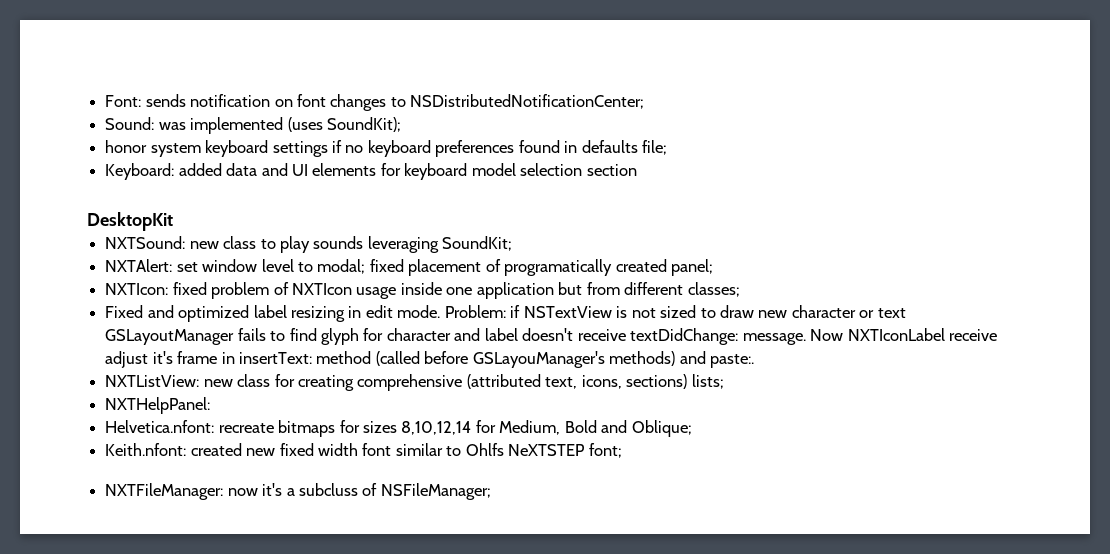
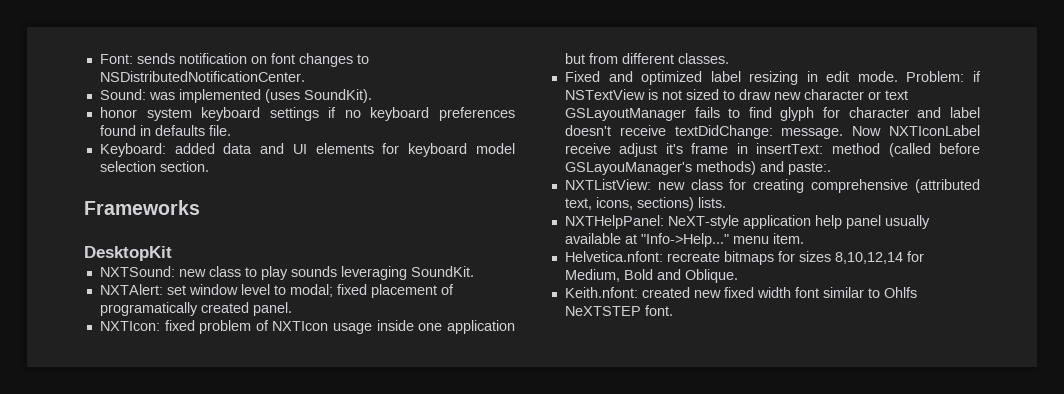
- Font: sends notification on font changes to NSDistributedNotificationCenter;
+ Font: sends notification on font changes to NSDistributedNotificationCenter.
- Sound: was implemented (uses SoundKit);
+ Sound: was implemented (uses SoundKit).
- honor system keyboard settings if no keyboard preferences found in defaults file;
+ honor system keyboard settings if no keyboard preferences found in defaults file.
- Keyboard: added data and UI elements for keyboard model selection section
+ Keyboard: added data and UI elements for keyboard model selection section.
+ Frameworks
- NXTSound: new class to play sounds leveraging SoundKit;
+ NXTSound: new class to play sounds leveraging SoundKit.
- NXTAlert: set window level to modal; fixed placement of programatically created panel;
+ NXTAlert: set window level to modal; fixed placement of programatically created panel.
- NXTIcon: fixed problem of NXTIcon usage inside one application but from different classes;
+ NXTIcon: fixed problem of NXTIcon usage inside one application but from different classes.
- NXTListView: new class for creating comprehensive (attributed text, icons, sections) lists;
+ NXTListView: new class for creating comprehensive (attributed text, icons, sections) lists.
- NXTHelpPanel:
+ NXTHelpPanel: NeXT-style application help panel usually available at "Info->Help..." menu item.
- Helvetica.nfont: recreate bitmaps for sizes 8,10,12,14 for Medium, Bold and Oblique;
+ Helvetica.nfont: recreate bitmaps for sizes 8,10,12,14 for Medium, Bold and Oblique.
- Keith.nfont: created new fixed width font similar to Ohlfs NeXTSTEP font;
- NXTFileManager: now it's a subcluss of NSFileManager;
+ Keith.nfont: created new fixed width font similar to Ohlfs NeXTSTEP font.

